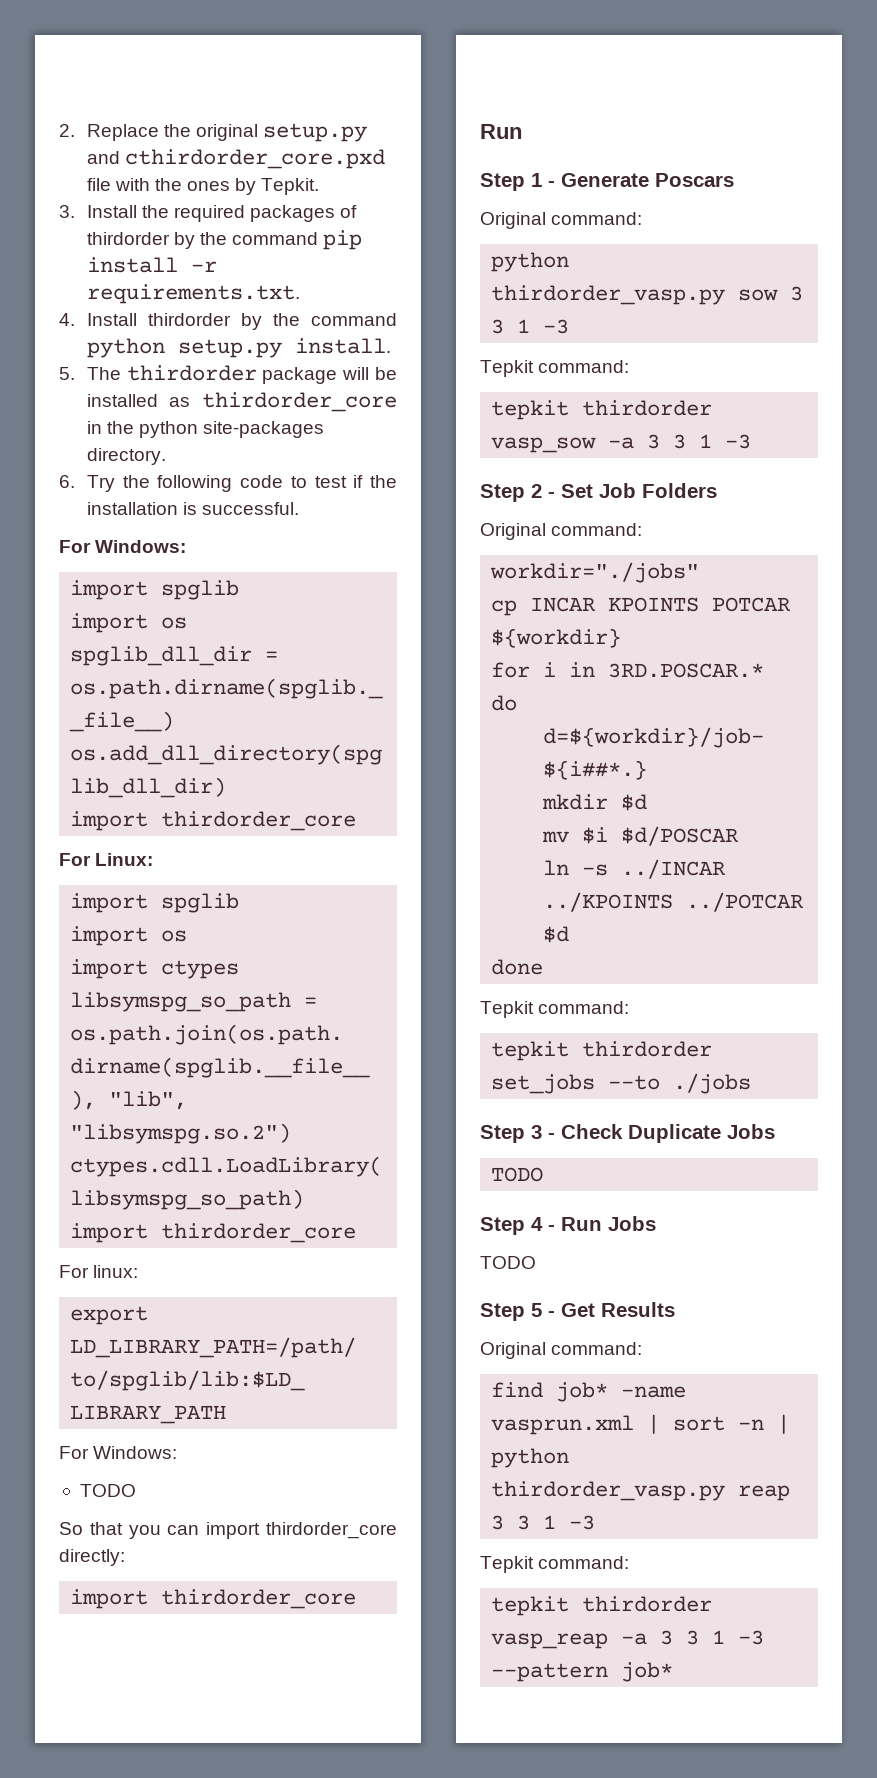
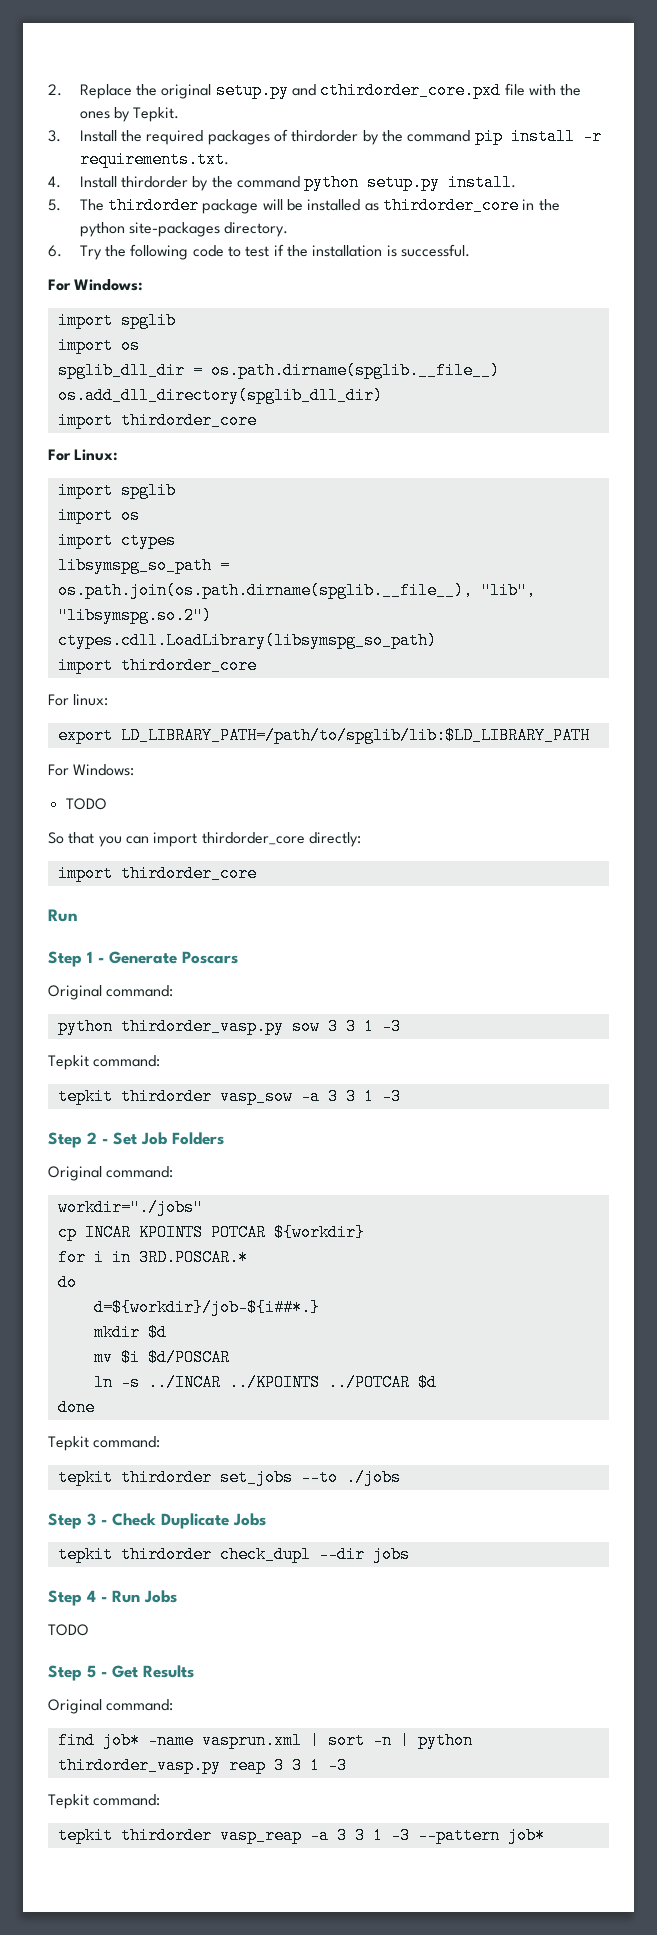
  Step 3 - Check Duplicate Jobs
- TODO
+ tepkit thirdorder check_dupl --dir jobs

